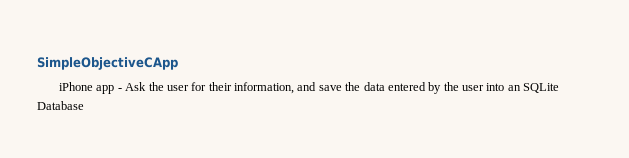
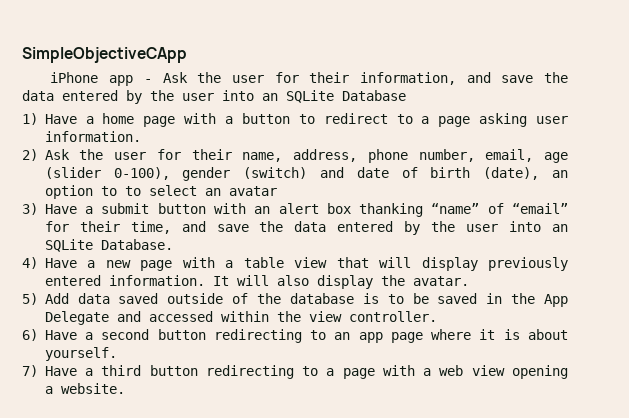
+ 1) Have a home page with a button to redirect to a page asking user information.
+ 2) Ask the user for their name, address, phone number, email, age (slider 0-100), gender (switch) and date of birth (date), an option to to select an avatar
+ 3) Have a submit button with an alert box thanking “name” of “email” for their time, and save the data entered by the user into an SQLite Database.
+ 4) Have a new page with a table view that will display previously entered information. It will also display the avatar.
+ 5) Add data saved outside of the database is to be saved in the App Delegate and accessed within the view controller.
+ 6) Have a second button redirecting to an app page where it is about yourself.
+ 7) Have a third button redirecting to a page with a web view opening a website.

